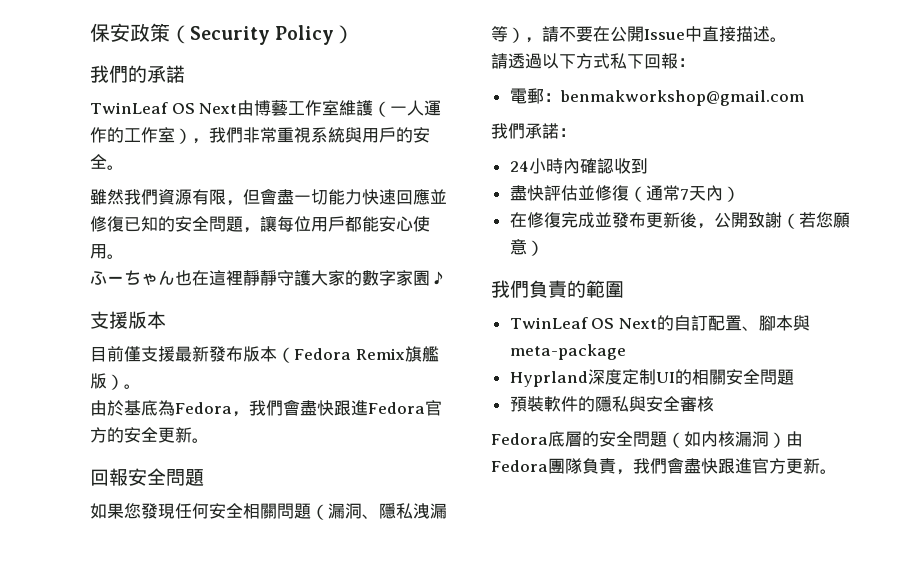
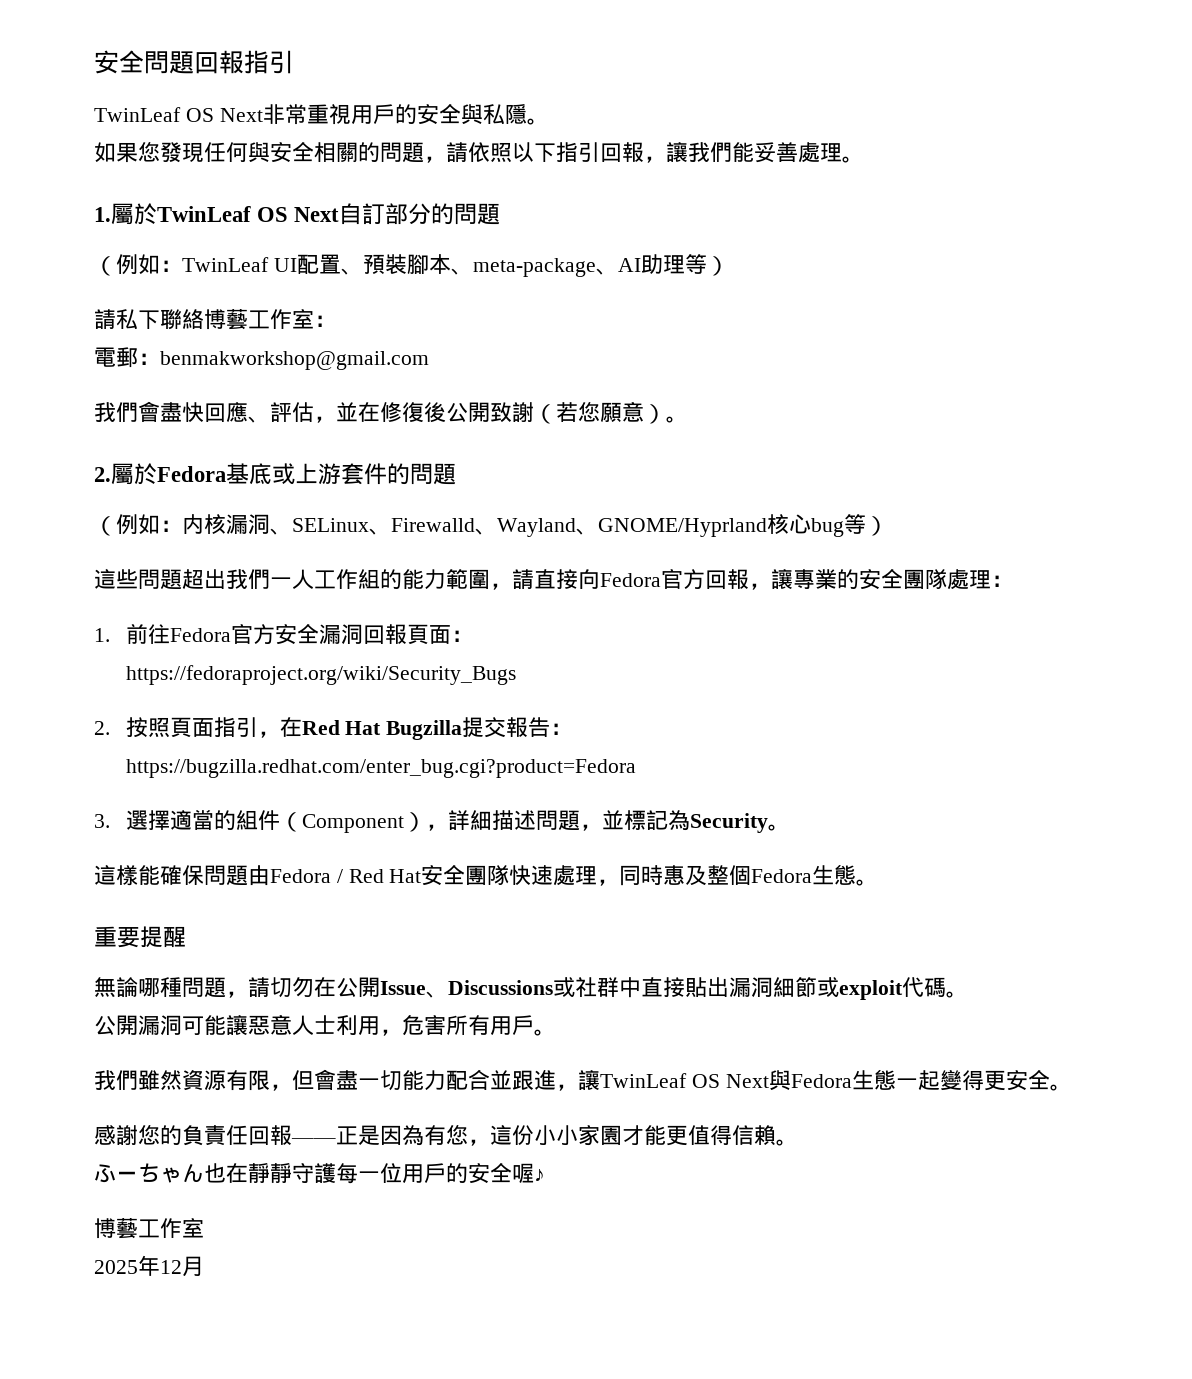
- 保安政策（Security Policy）
- 我們的承諾
- TwinLeaf OS Next由博藝工作室維護（一人運作的工作室），我們非常重視系統與用戶的安全。
- 雖然我們資源有限，但會盡一切能力快速回應並修復已知的安全問題，讓每位用戶都能安心使用。
+ 安全問題回報指引
+ TwinLeaf OS Next非常重視用戶的安全與私隱。
+ 如果您發現任何與安全相關的問題，請依照以下指引回報，讓我們能妥善處理。
+ 1.屬於TwinLeaf OS Next自訂部分的問題
+ （例如：TwinLeaf UI配置、預裝腳本、meta-package、AI助理等）
+ 請私下聯絡博藝工作室：
+ 電郵：benmakworkshop@gmail.com
+ 我們會盡快回應、評估，並在修復後公開致謝（若您願意）。
+ 2.屬於Fedora基底或上游套件的問題
+ （例如：内核漏洞、SELinux、Firewalld、Wayland、GNOME/Hyprland核心bug等）
+ 這些問題超出我們一人工作組的能力範圍，請直接向Fedora官方回報，讓專業的安全團隊處理：
+ 1.前往Fedora官方安全漏洞回報頁面：
+ https://fedoraproject.org/wiki/Security_Bugs
+ 2.按照頁面指引，在Red Hat Bugzilla提交報告：
+ https://bugzilla.redhat.com/enter_bug.cgi?product=Fedora
+ 3.選擇適當的組件（Component），詳細描述問題，並標記為Security。
+ 這樣能確保問題由Fedora / Red Hat安全團隊快速處理，同時惠及整個Fedora生態。
+ 重要提醒
+ 無論哪種問題，請切勿在公開Issue、Discussions或社群中直接貼出漏洞細節或exploit代碼。
+ 公開漏洞可能讓惡意人士利用，危害所有用戶。
+ 我們雖然資源有限，但會盡一切能力配合並跟進，讓TwinLeaf OS Next與Fedora生態一起變得更安全。
+ 感謝您的負責任回報——正是因為有您，這份小小家園才能更值得信賴。
- ふーちゃん也在這裡靜靜守護大家的數字家園♪
- 支援版本
- 目前僅支援最新發布版本（Fedora Remix旗艦版）。
- 由於基底為Fedora，我們會盡快跟進Fedora官方的安全更新。
- 回報安全問題
- 如果您發現任何安全相關問題（漏洞、隱私洩漏等），請不要在公開Issue中直接描述。
- 請透過以下方式私下回報：
- 電郵：benmakworkshop@gmail.com
- 我們承諾：
- 24小時內確認收到
- 盡快評估並修復（通常7天內）
- 在修復完成並發布更新後，公開致謝（若您願意）
- 我們負責的範圍
- TwinLeaf OS Next的自訂配置、腳本與meta-package
- Hyprland深度定制UI的相關安全問題
- 預裝軟件的隱私與安全審核
- Fedora底層的安全問題（如内核漏洞）由Fedora團隊負責，我們會盡快跟進官方更新。
+ ふーちゃん也在靜靜守護每一位用戶的安全喔♪
+ 博藝工作室
+ 2025年12月

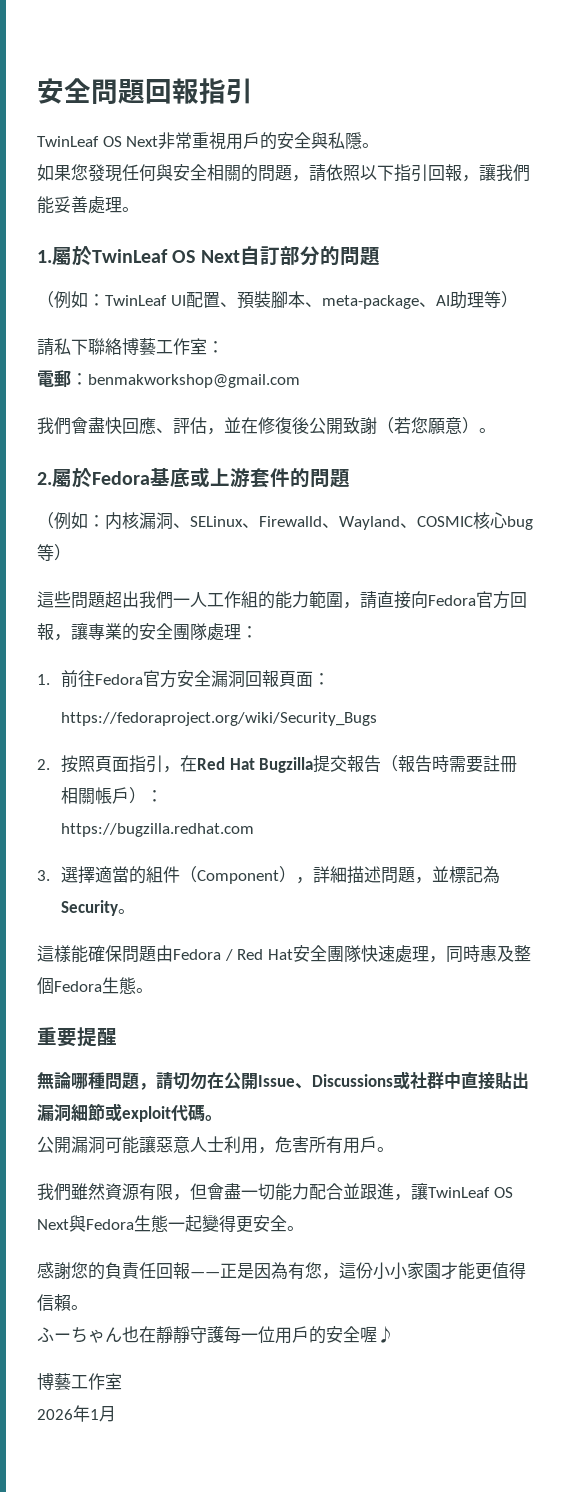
- （例如：内核漏洞、SELinux、Firewalld、Wayland、GNOME/Hyprland核心bug等）
+ （例如：内核漏洞、SELinux、Firewalld、Wayland、COSMIC核心bug等）
- 2.按照頁面指引，在Red Hat Bugzilla提交報告：
- https://bugzilla.redhat.com/enter_bug.cgi?product=Fedora
+ 2.按照頁面指引，在Red Hat Bugzilla提交報告（報告時需要註冊相關帳戶）：
+ https://bugzilla.redhat.com
- 2025年12月
+ 2026年1月

